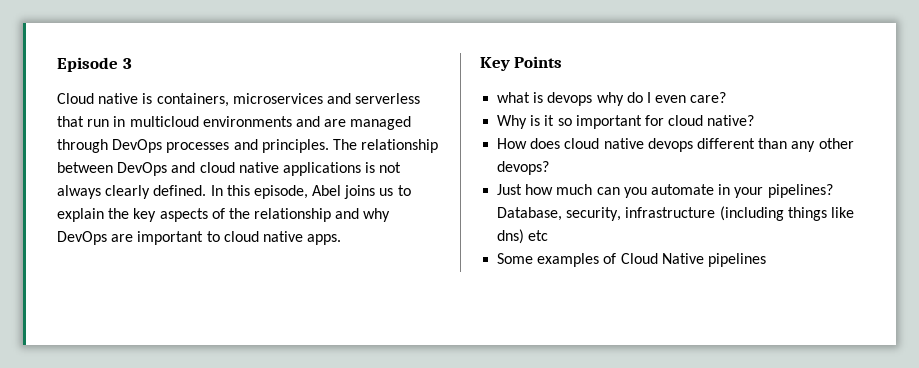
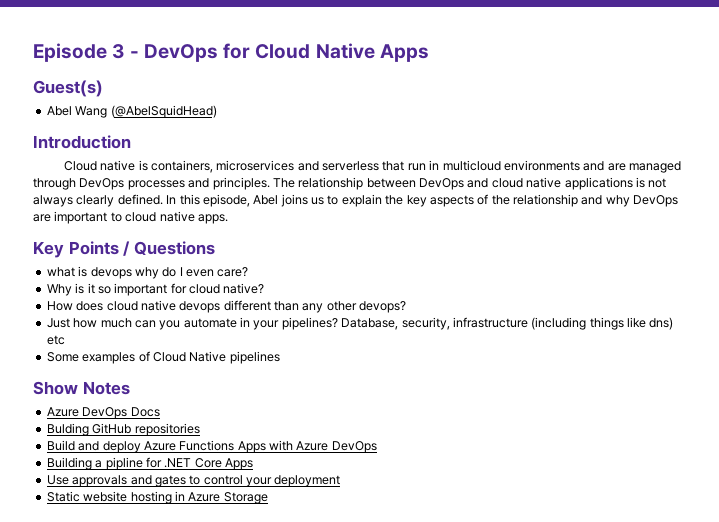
- Episode 3
+ Episode 3 - DevOps for Cloud Native Apps
+ Guest(s)
+ Abel Wang (@AbelSquidHead)
+ Introduction
- Key Points
+ Key Points / Questions
+ Show Notes
+ Azure DevOps Docs
+ Bulding GitHub repositories
+ Build and deploy Azure Functions Apps with Azure DevOps
+ Building a pipline for .NET Core Apps
+ Use approvals and gates to control your deployment
+ Static website hosting in Azure Storage

